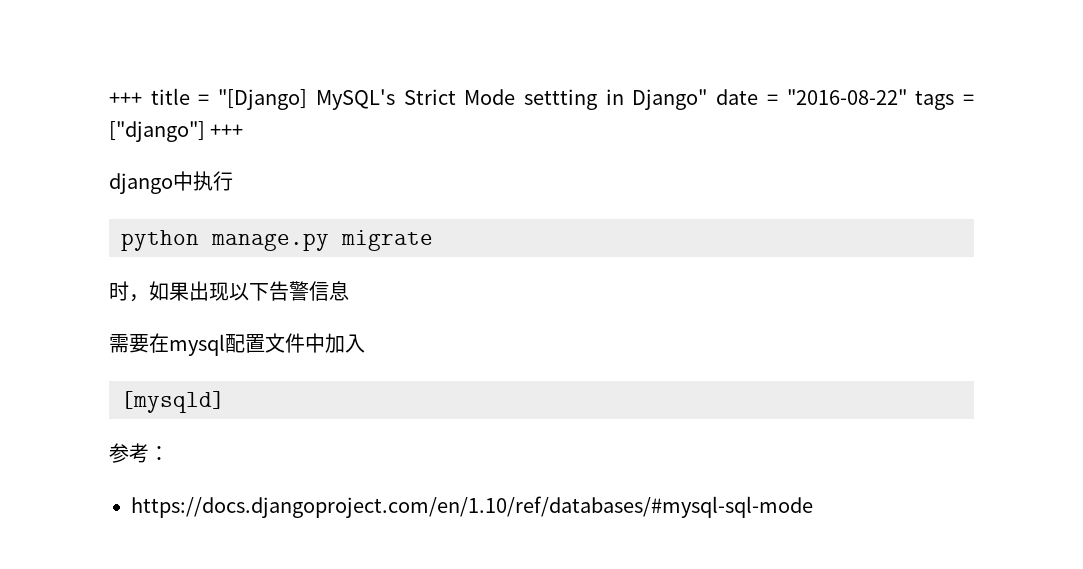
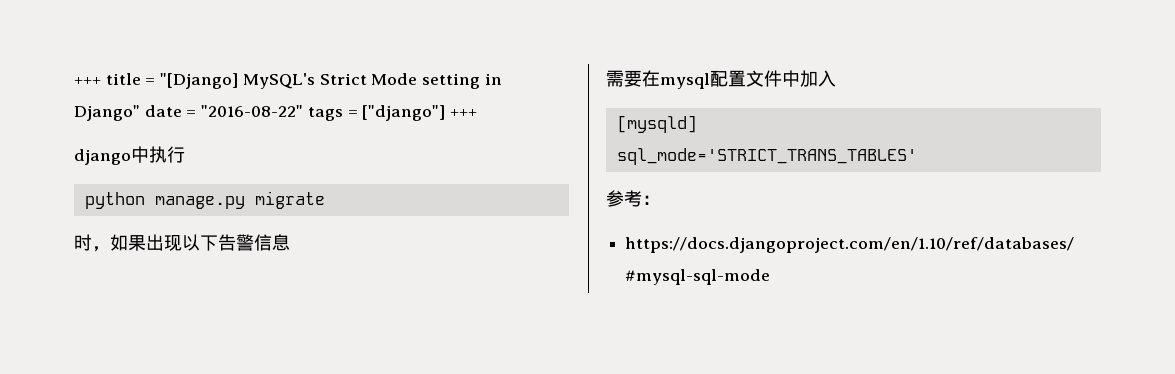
- +++ title = "[Django] MySQL's Strict Mode settting in Django" date = "2016-08-22" tags = ["django"] +++
+ +++ title = "[Django] MySQL's Strict Mode setting in Django" date = "2016-08-22" tags = ["django"] +++
+ sql_mode='STRICT_TRANS_TABLES'

